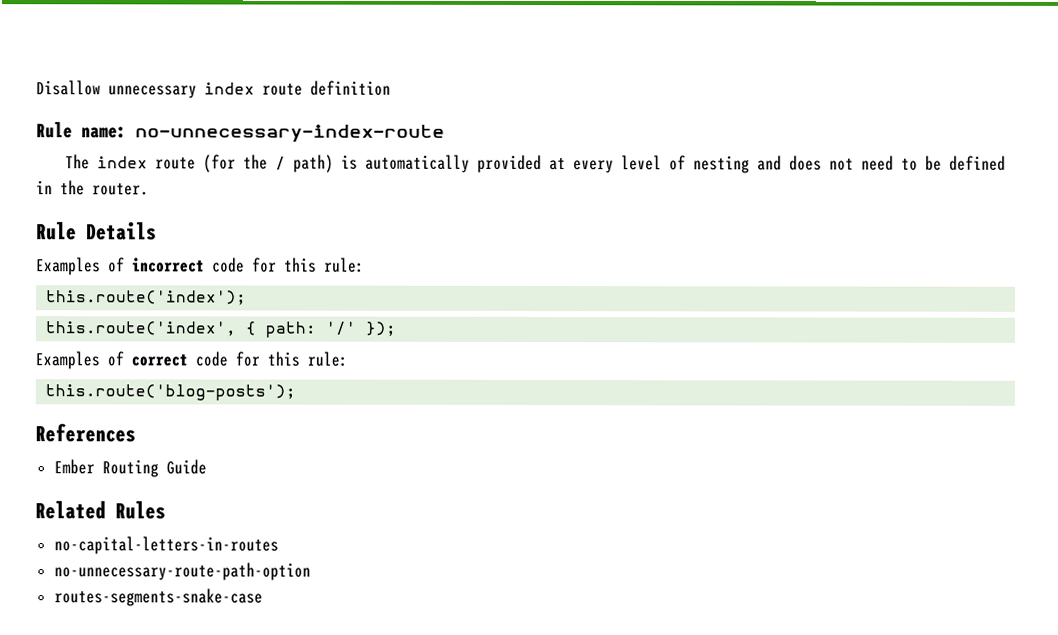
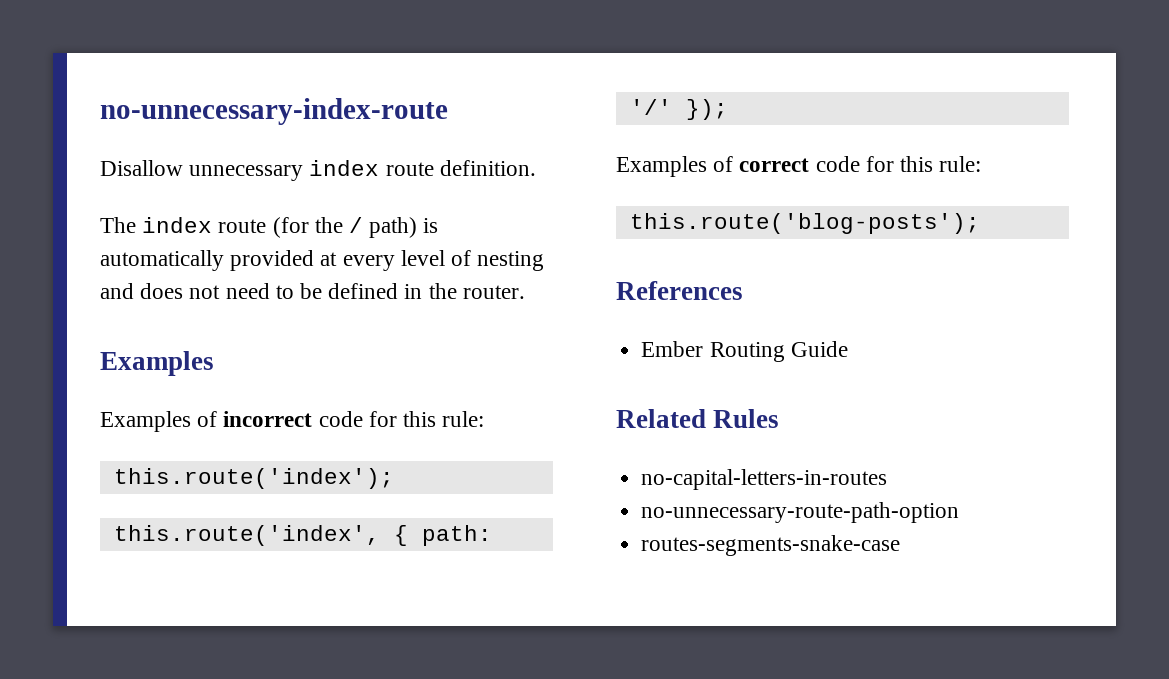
+ no-unnecessary-index-route
- Disallow unnecessary index route definition
- Rule name: no-unnecessary-index-route
+ Disallow unnecessary index route definition.
  The index route (for the / path) is automatically provided at every level of nesting and does not need to be defined in the router.
- Rule Details
+ Examples

